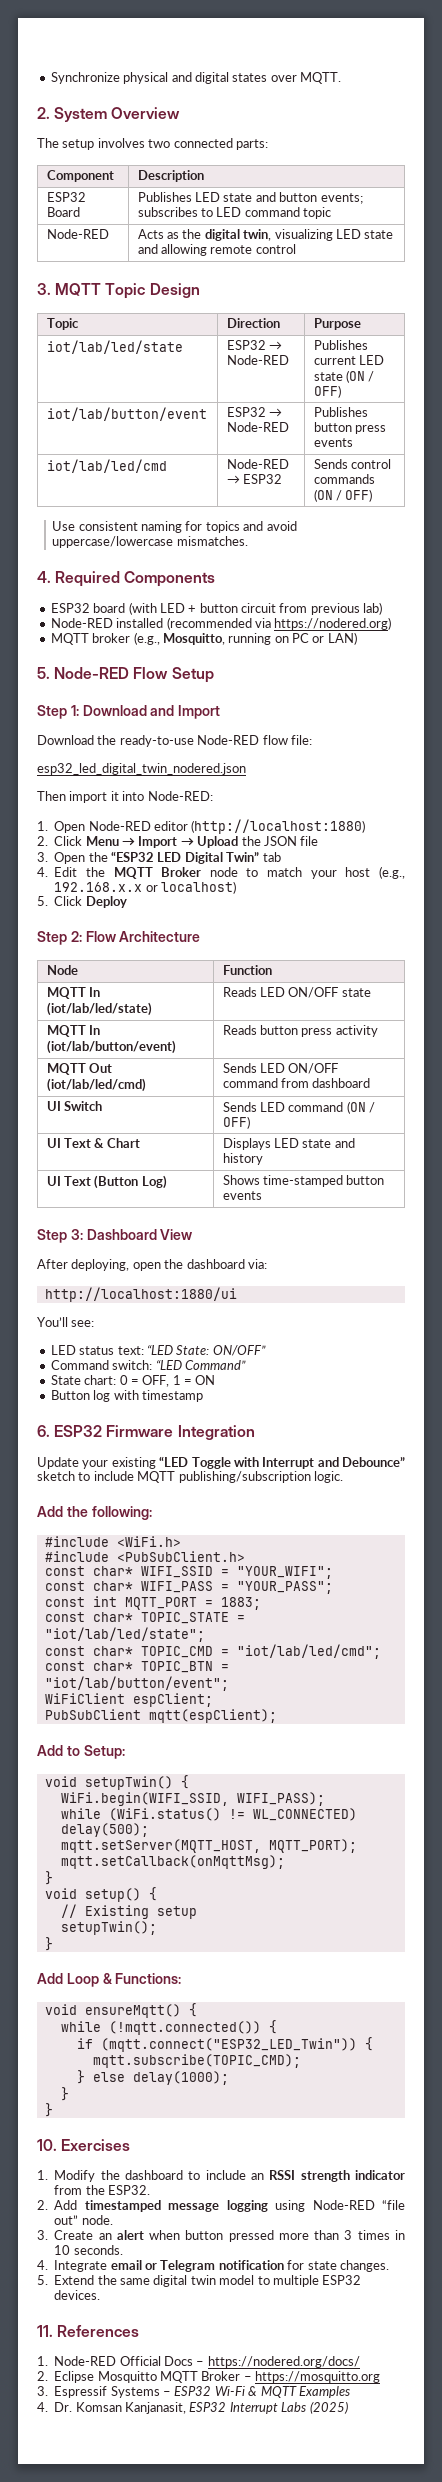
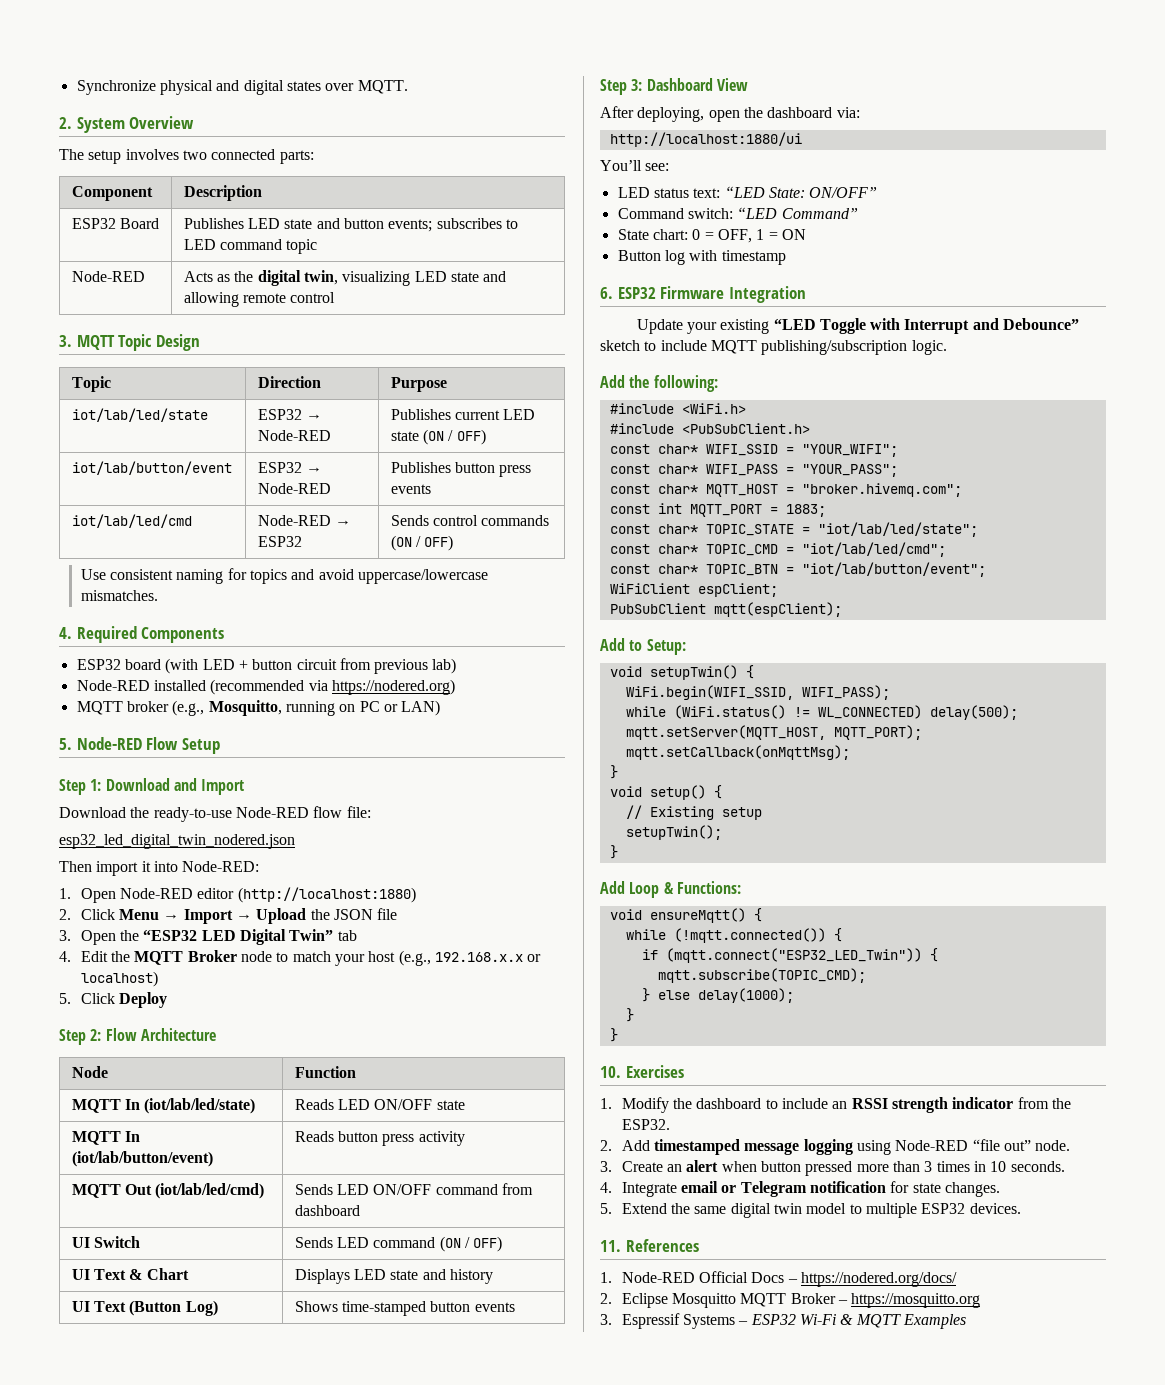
+ const char* MQTT_HOST = "broker.hivemq.com";
- 4. Dr. Komsan Kanjanasit, ESP32 Interrupt Labs (2025)

